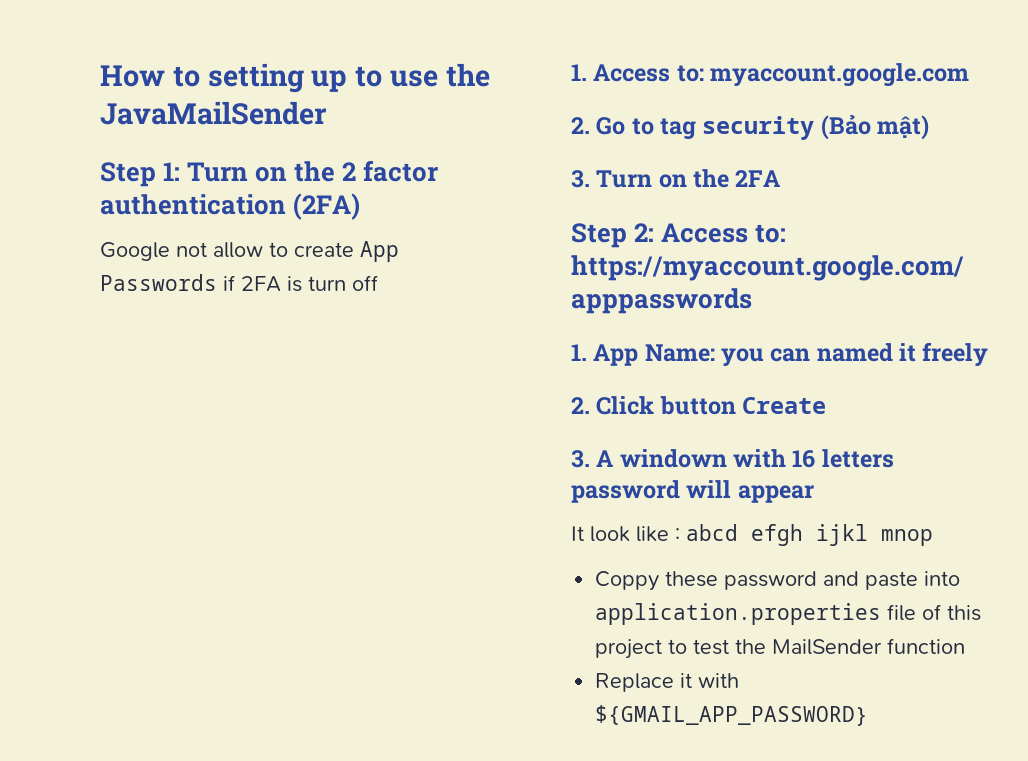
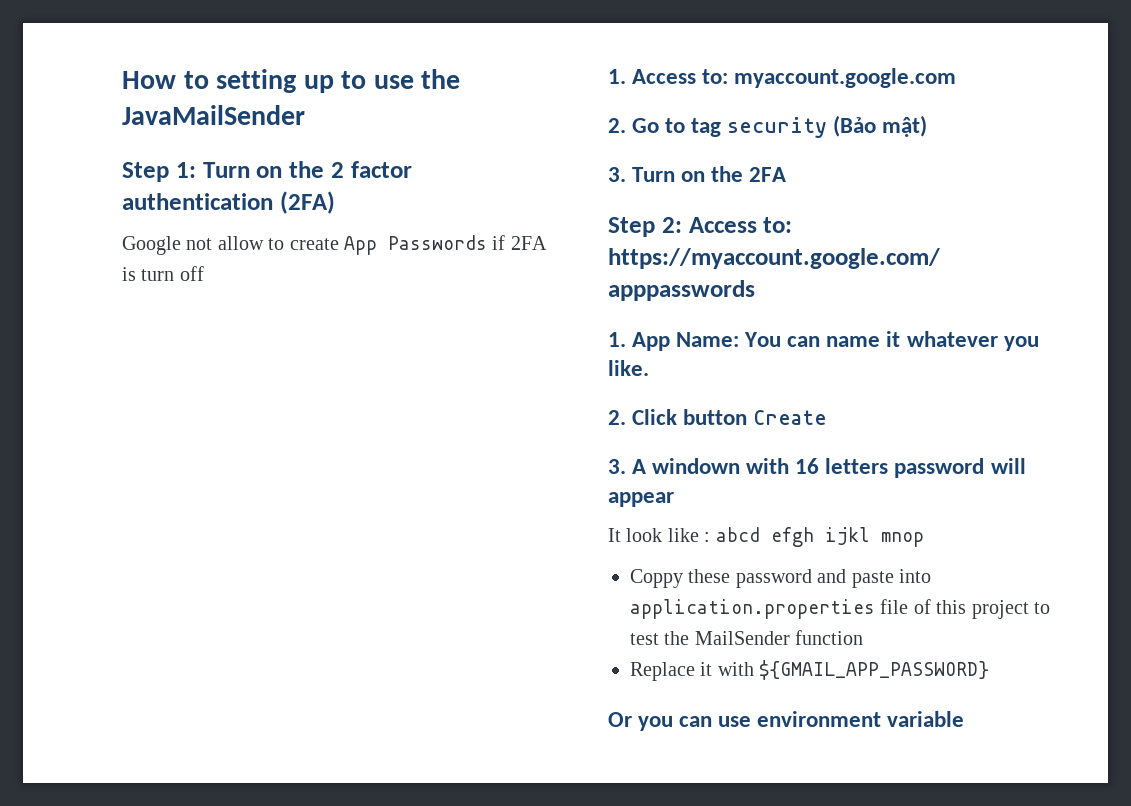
- 1. App Name: you can named it freely
+ 1. App Name: You can name it whatever you like.
+ Or you can use environment variable

